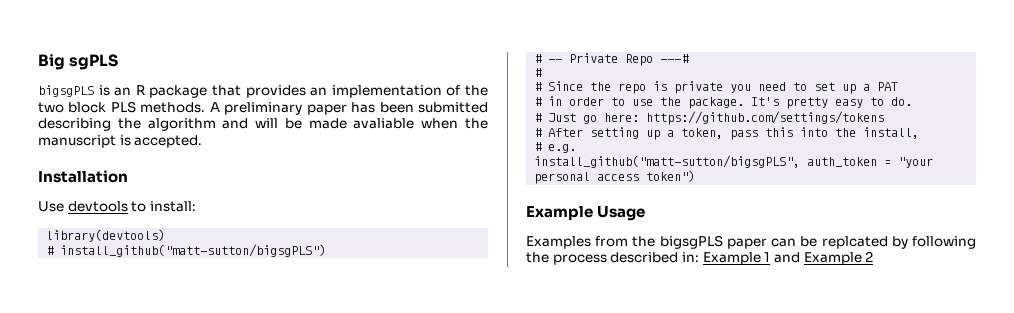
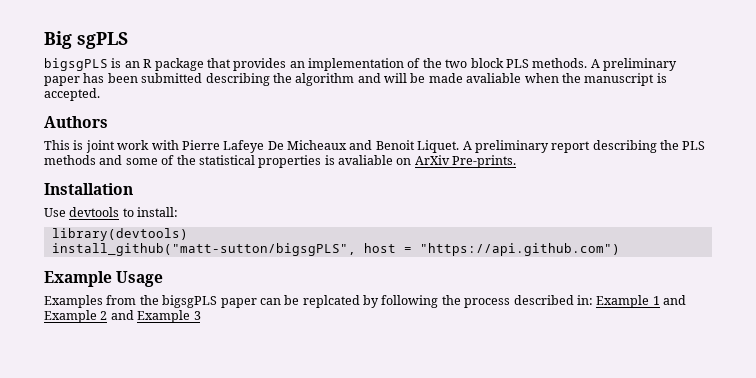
+ Authors
+ This is joint work with Pierre Lafeye De Micheaux and Benoit Liquet. A preliminary report describing the PLS methods and some of the statistical properties is avaliable on ArXiv Pre-prints.
- # install_github("matt-sutton/bigsgPLS")
- # -- Private Repo ---#
- #
- # Since the repo is private you need to set up a PAT
- # in order to use the package. It's pretty easy to do.
- # Just go here: https://github.com/settings/tokens
- # After setting up a token, pass this into the install,
- # e.g.
- install_github("matt-sutton/bigsgPLS", auth_token = "your personal access token")
+ install_github("matt-sutton/bigsgPLS", host = "https://api.github.com")
- Examples from the bigsgPLS paper can be replcated by following the process described in: Example 1 and Example 2
+ Examples from the bigsgPLS paper can be replcated by following the process described in: Example 1 and Example 2 and Example 3

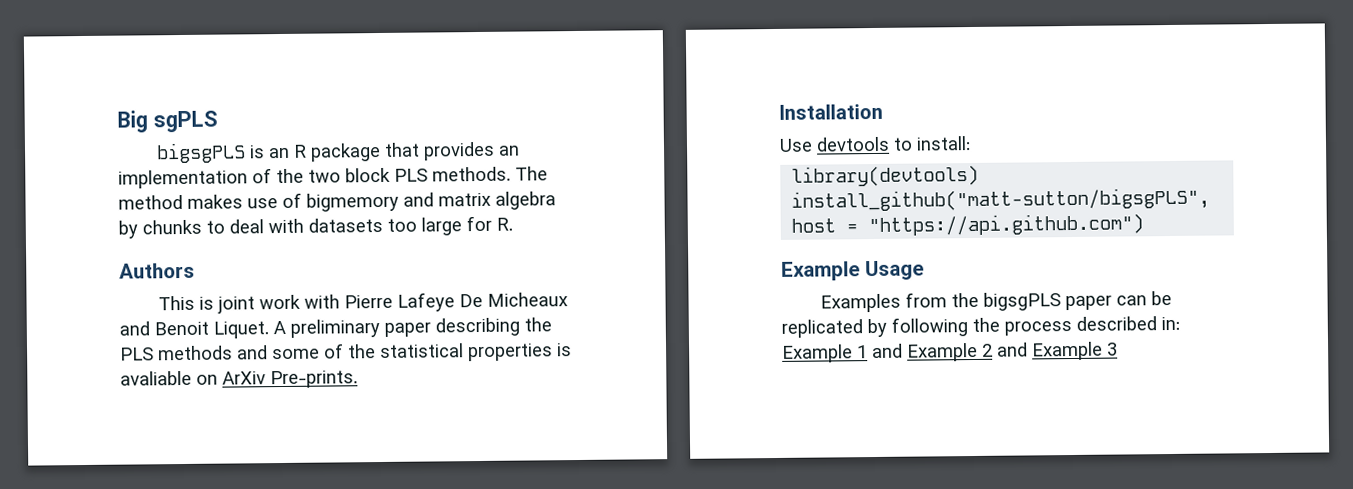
- A preliminary paper has been submitted describing the algorithm and will be made avaliable when the manuscript is accepted.
+ The method makes use of bigmemory and matrix algebra by chunks to deal with datasets too large for R.
- A preliminary report describing the PLS methods and some of the statistical properties is avaliable on ArXiv Pre-prints.
+ A preliminary paper describing the PLS methods and some of the statistical properties is avaliable on ArXiv Pre-prints.
- Examples from the bigsgPLS paper can be replcated by following the process described in: Example 1 and Example 2 and Example 3
+ Examples from the bigsgPLS paper can be replicated by following the process described in: Example 1 and Example 2 and Example 3

